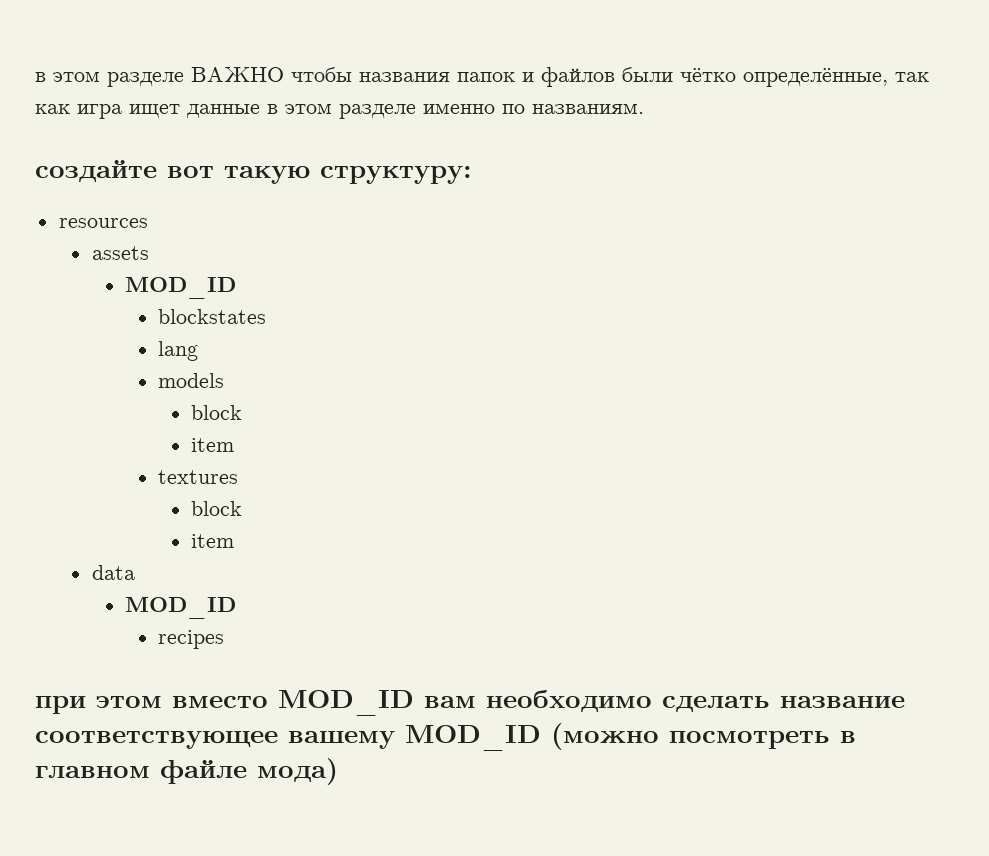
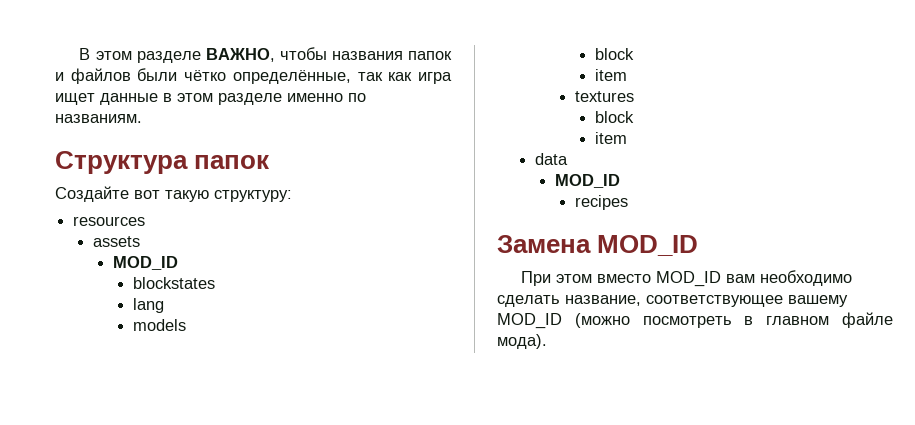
- в этом разделе ВАЖНО чтобы названия папок и файлов были чётко определённые, так как игра ищет данные в этом разделе именно по названиям.
+ В этом разделе ВАЖНО, чтобы названия папок и файлов были чётко определённые, так как игра ищет данные в этом разделе именно по названиям.
- создайте вот такую структуру:
+ Структура папок
+ Создайте вот такую структуру:
- при этом вместо MOD_ID вам необходимо сделать название соответствующее вашему MOD_ID (можно посмотреть в главном файле мода)
+ Замена MOD_ID
+ При этом вместо MOD_ID вам необходимо сделать название, соответствующее вашему MOD_ID (можно посмотреть в главном файле мода).

